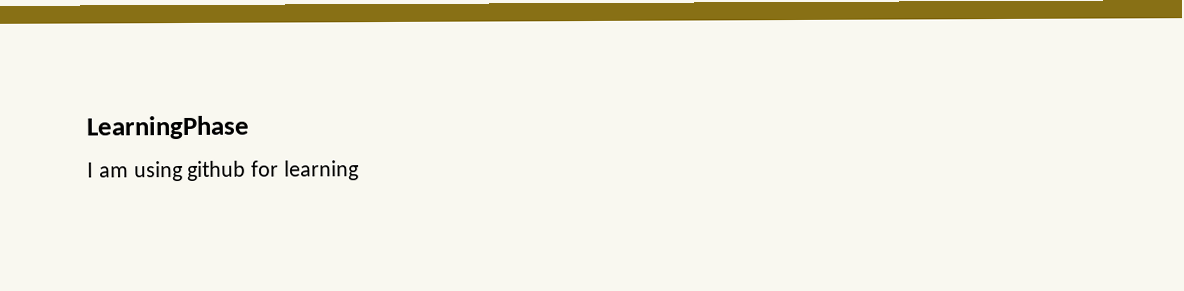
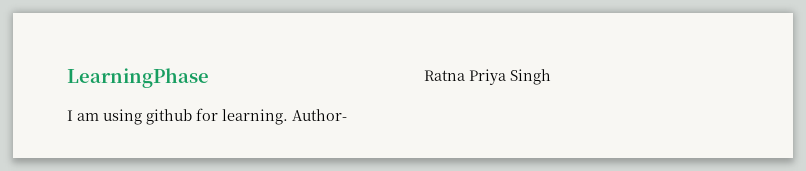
- I am using github for learning
+ I am using github for learning. Author- Ratna Priya Singh

